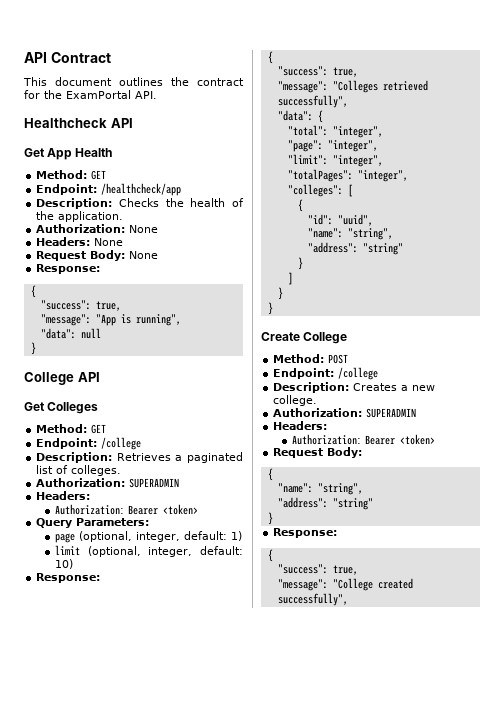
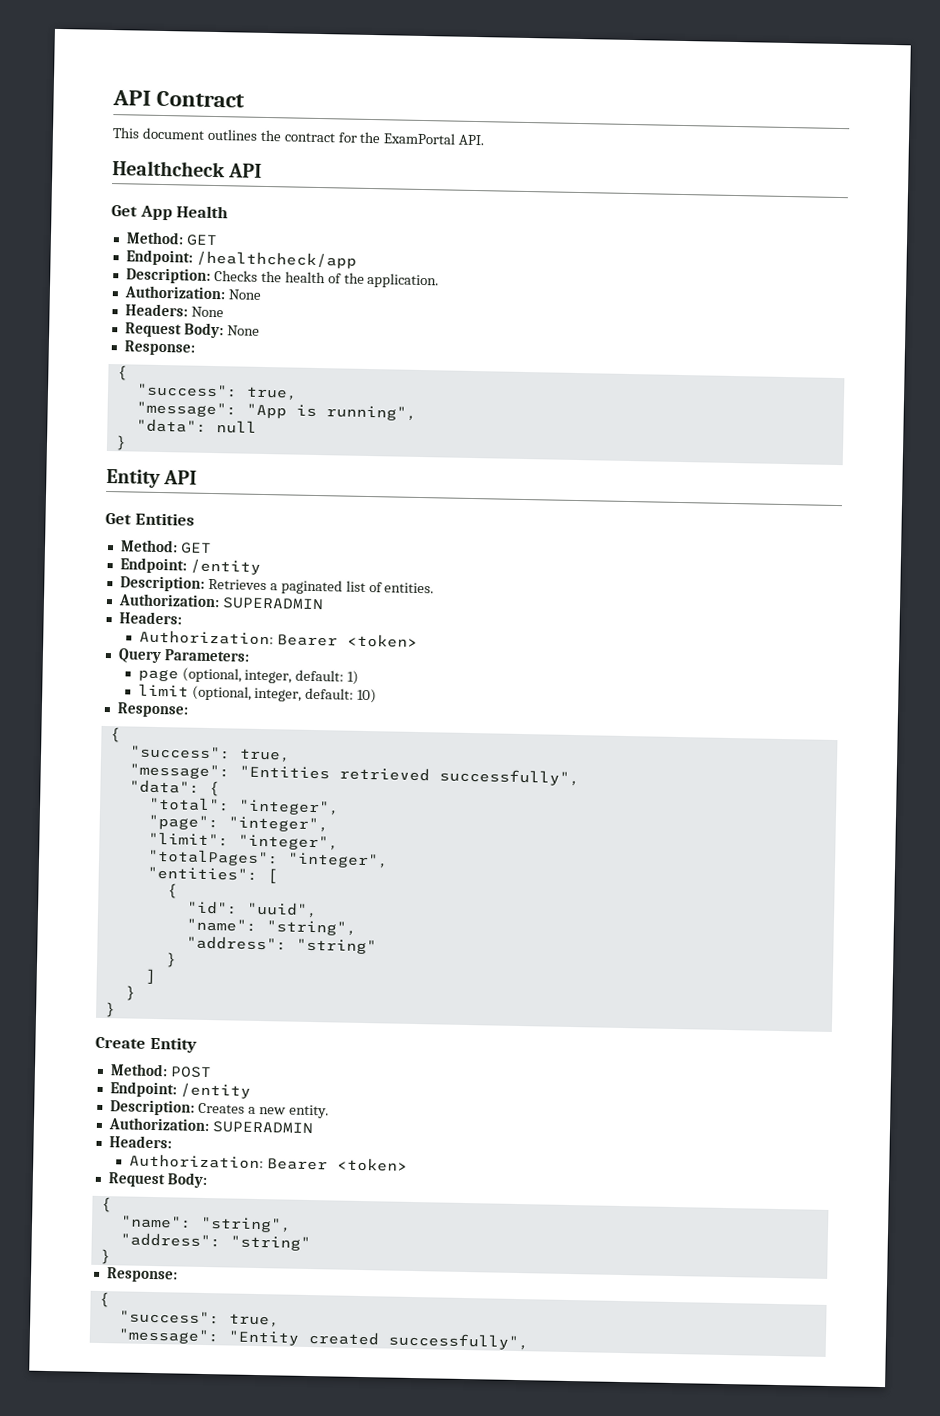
- College API
- Get Colleges
+ Entity API
+ Get Entities
  Method: GET
- Endpoint: /college
+ Endpoint: /entity
- Description: Retrieves a paginated list of colleges.
+ Description: Retrieves a paginated list of entities.
- "message": "Colleges retrieved successfully",
+ "message": "Entities retrieved successfully",
- "colleges": [
+ "entities": [
- Create College
+ Create Entity
  Method: POST
- Endpoint: /college
+ Endpoint: /entity
- Description: Creates a new college.
+ Description: Creates a new entity.
- "message": "College created successfully",
+ "message": "Entity created successfully",

